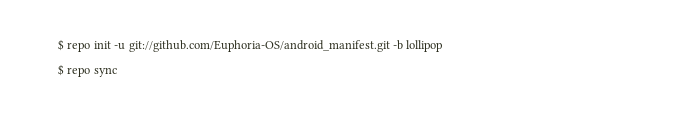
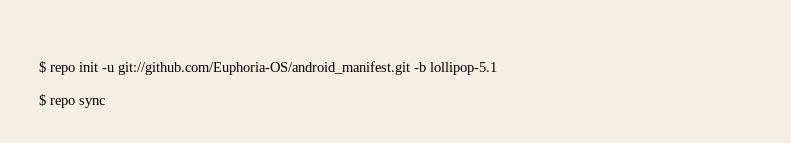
- $ repo init -u git://github.com/Euphoria-OS/android_manifest.git -b lollipop
+ $ repo init -u git://github.com/Euphoria-OS/android_manifest.git -b lollipop-5.1

